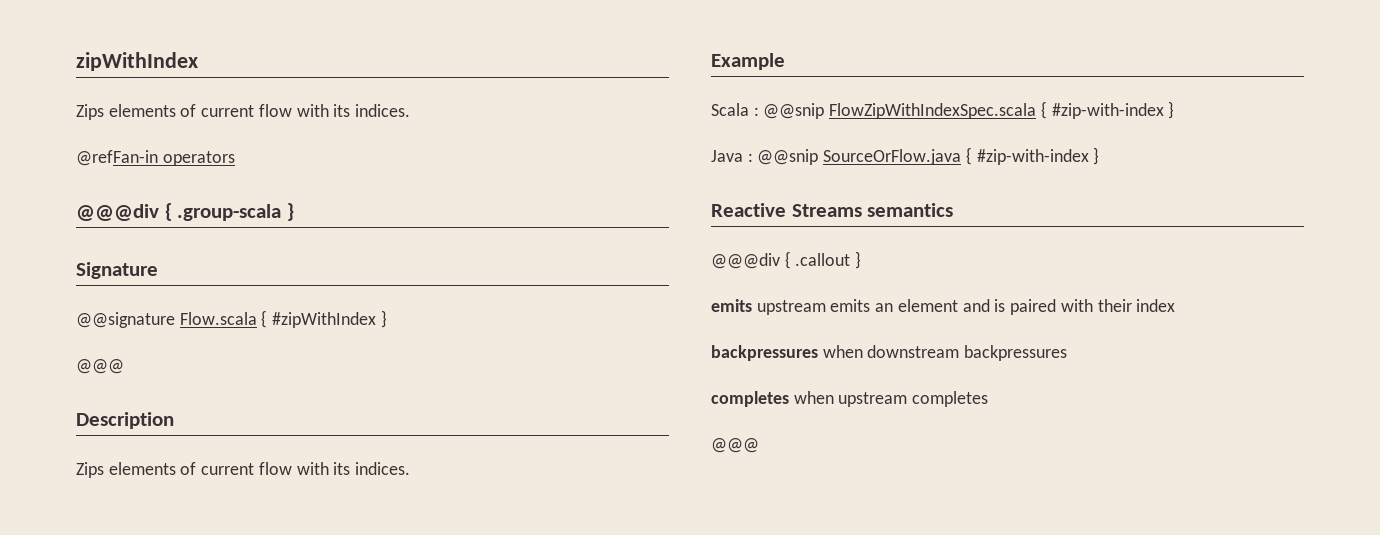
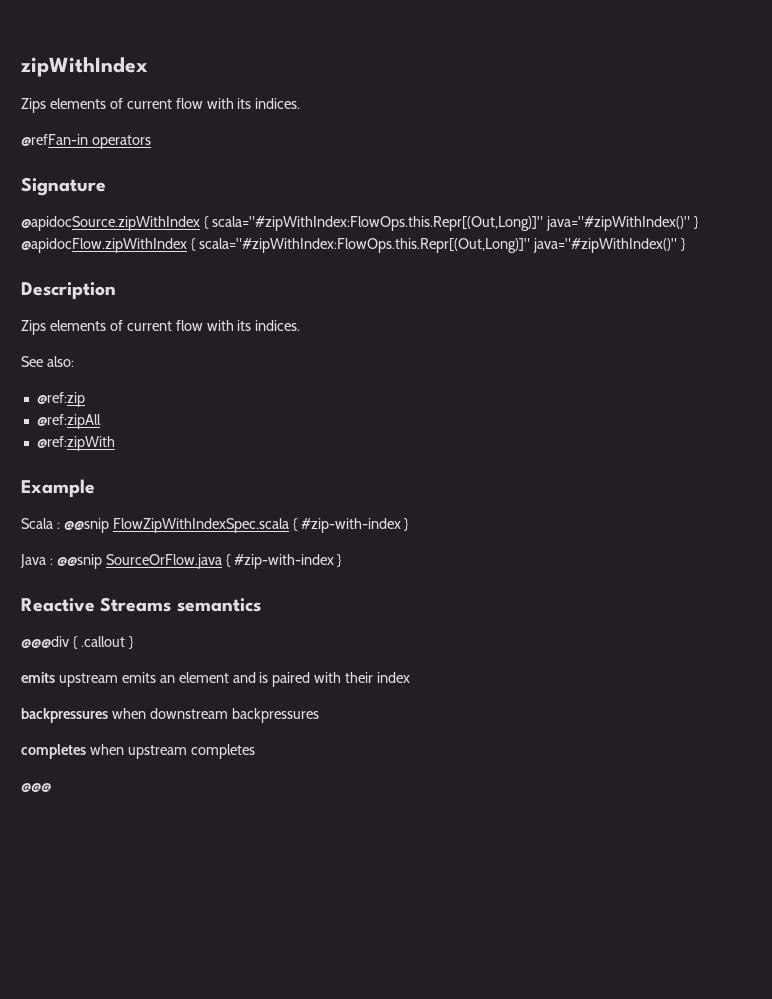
- @@@div { .group-scala }
  Signature
- @@signature Flow.scala { #zipWithIndex }
- @@@
+ @apidocSource.zipWithIndex { scala="#zipWithIndex:FlowOps.this.Repr[(Out,Long)]" java="#zipWithIndex()" } @apidocFlow.zipWithIndex { scala="#zipWithIndex:FlowOps.this.Repr[(Out,Long)]" java="#zipWithIndex()" }
+ See also:
+ @ref:zip
+ @ref:zipAll
+ @ref:zipWith

